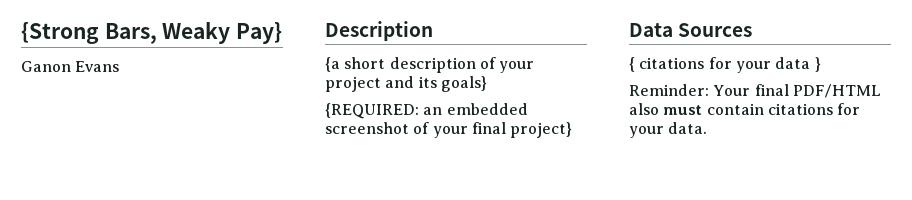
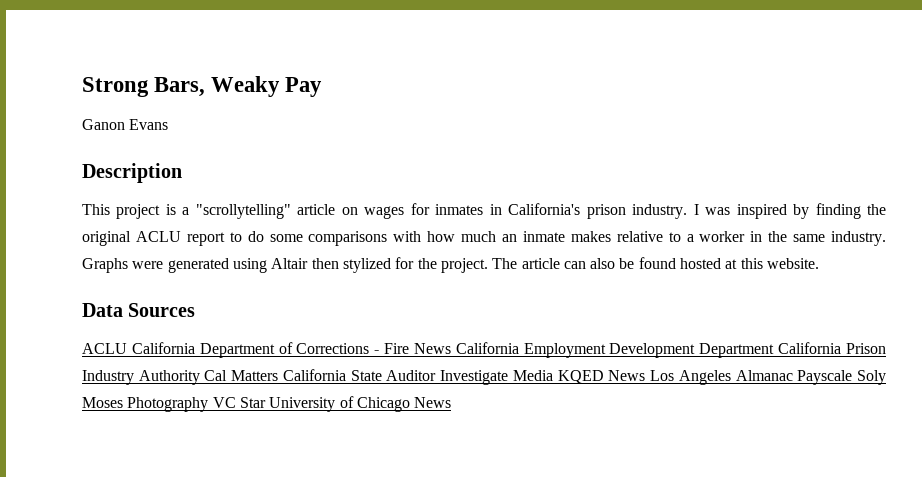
- {Strong Bars, Weaky Pay}
+ Strong Bars, Weaky Pay
- {a short description of your project and its goals}
- {REQUIRED: an embedded screenshot of your final project}
+ This project is a "scrollytelling" article on wages for inmates in California's prison industry. I was inspired by finding the original ACLU report to do some comparisons with how much an inmate makes relative to a worker in the same industry. Graphs were generated using Altair then stylized for the project. The article can also be found hosted at this website.
  Data Sources
- { citations for your data }
- Reminder: Your final PDF/HTML also must contain citations for your data.
+ ACLU California Department of Corrections - Fire News California Employment Development Department California Prison Industry Authority Cal Matters California State Auditor Investigate Media KQED News Los Angeles Almanac Payscale Soly Moses Photography VC Star University of Chicago News

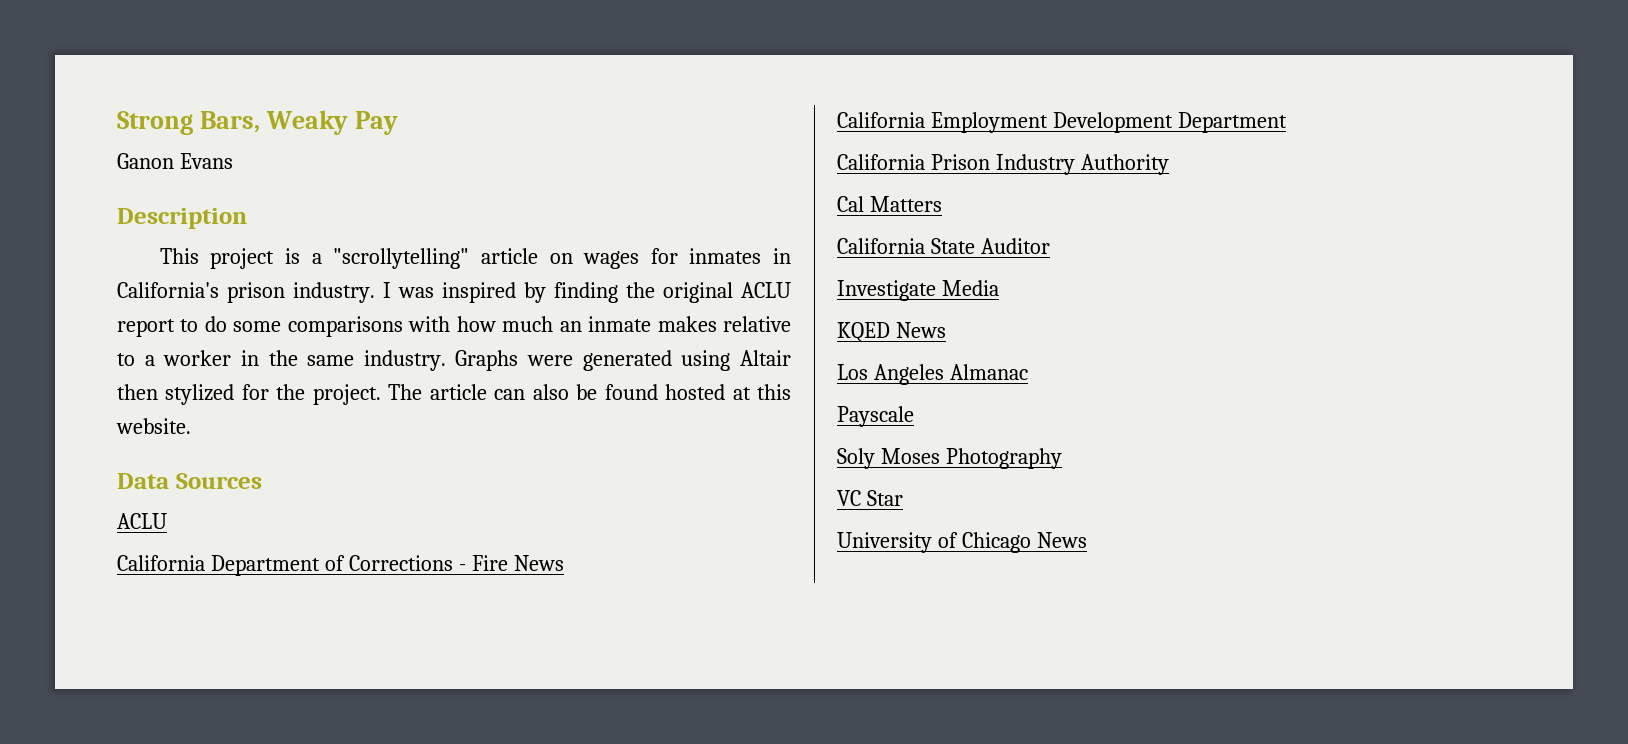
  Data Sources
- ACLU California Department of Corrections - Fire News California Employment Development Department California Prison Industry Authority Cal Matters California State Auditor Investigate Media KQED News Los Angeles Almanac Payscale Soly Moses Photography VC Star University of Chicago News
+ ACLU
+ California Department of Corrections - Fire News
+ California Employment Development Department
+ California Prison Industry Authority
+ Cal Matters
+ California State Auditor
+ Investigate Media
+ KQED News
+ Los Angeles Almanac
+ Payscale
+ Soly Moses Photography
+ VC Star
+ University of Chicago News

